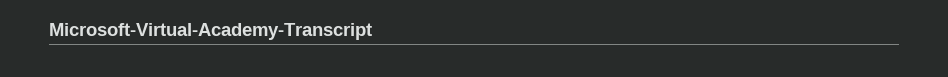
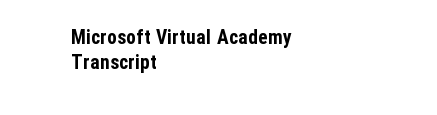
- Microsoft-Virtual-Academy-Transcript
+ Microsoft Virtual Academy Transcript

